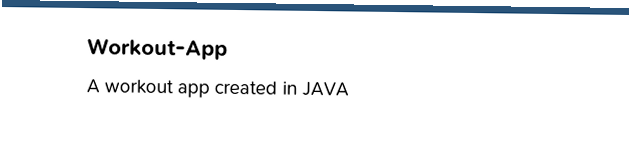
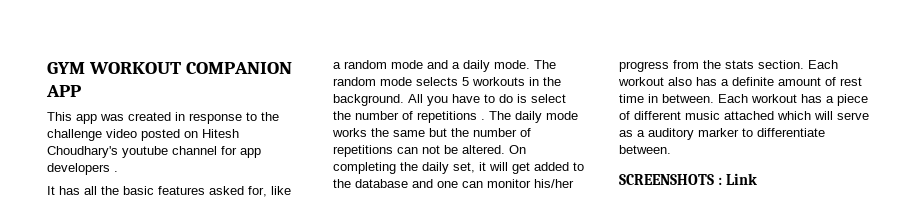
- Workout-App
- A workout app created in JAVA
+ GYM WORKOUT COMPANION APP
+ This app was created in response to the challenge video posted on Hitesh Choudhary's youtube channel for app developers .
+ It has all the basic features asked for, like a random mode and a daily mode. The random mode selects 5 workouts in the background. All you have to do is select the number of repetitions . The daily mode works the same but the number of repetitions can not be altered. On completing the daily set, it will get added to the database and one can monitor his/her progress from the stats section. Each workout also has a definite amount of rest time in between. Each workout has a piece of different music attached which will serve as a auditory marker to differentiate between.
+ SCREENSHOTS : Link

